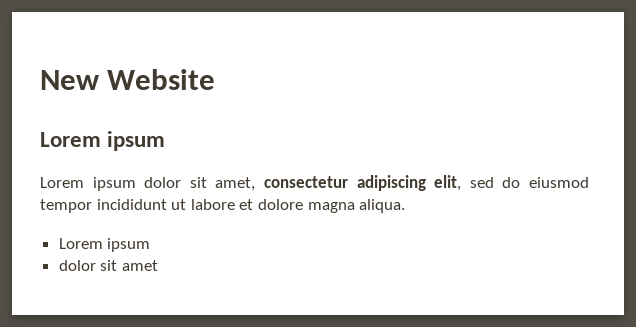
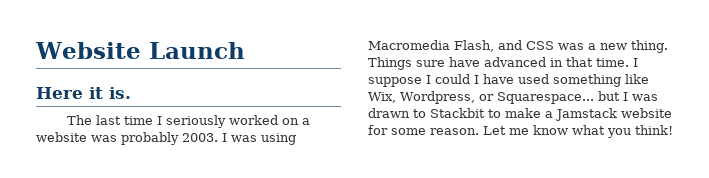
- New Website
- Lorem ipsum
- Lorem ipsum dolor sit amet, consectetur adipiscing elit, sed do eiusmod tempor incididunt ut labore et dolore magna aliqua.
- Lorem ipsum
- dolor sit amet
+ Website Launch
+ Here it is.
+ The last time I seriously worked on a website was probably 2003. I was using Macromedia Flash, and CSS was a new thing. Things sure have advanced in that time. I suppose I could I have used something like Wix, Wordpress, or Squarespace... but I was drawn to Stackbit to make a Jamstack website for some reason. Let me know what you think!

